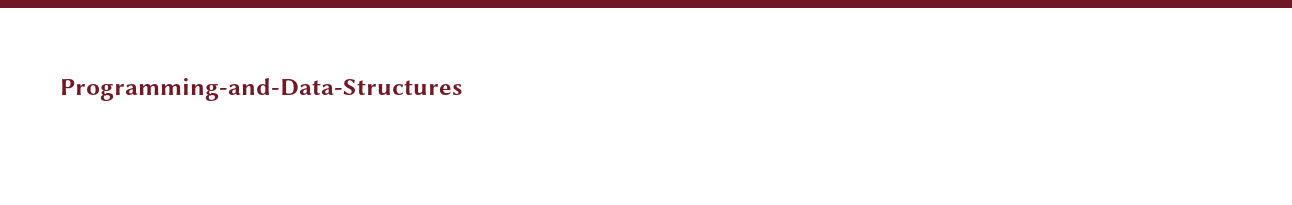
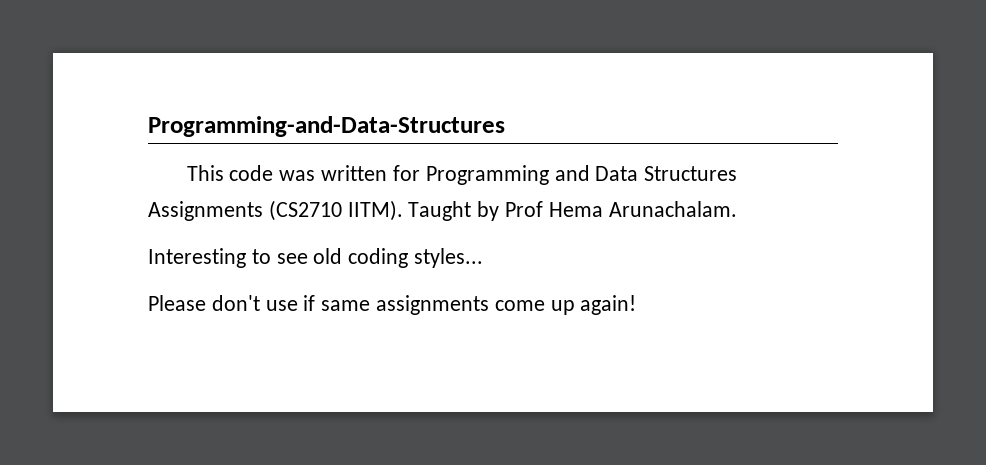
+ This code was written for Programming and Data Structures Assignments (CS2710 IITM). Taught by Prof Hema Arunachalam.
+ Interesting to see old coding styles...
+ Please don't use if same assignments come up again!

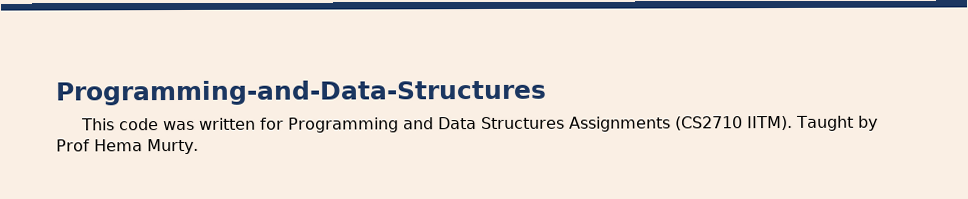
- Taught by Prof Hema Arunachalam.
- Interesting to see old coding styles...
- Please don't use if same assignments come up again!
+ Taught by Prof Hema Murty.

